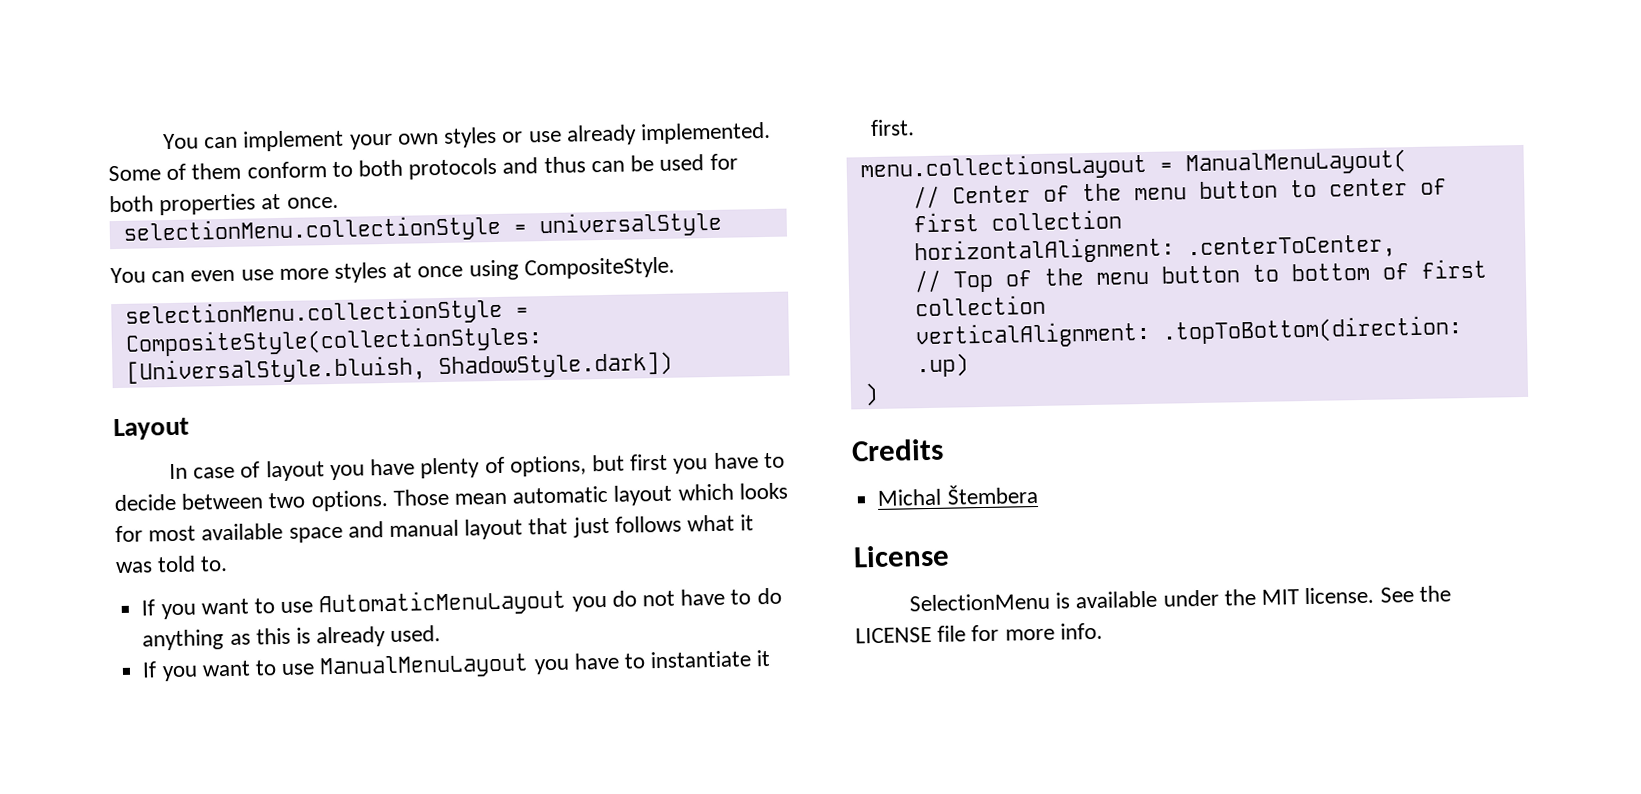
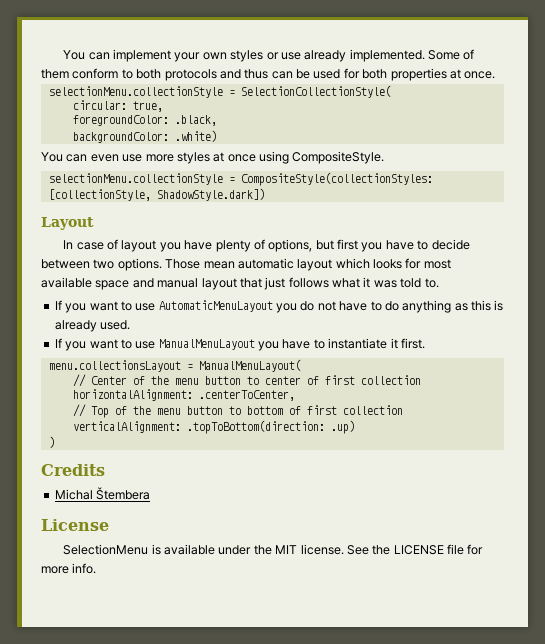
- selectionMenu.collectionStyle = universalStyle
+ selectionMenu.collectionStyle = SelectionCollectionStyle(
+ circular: true,
+ foregroundColor: .black,
+ backgroundColor: .white)
- selectionMenu.collectionStyle = CompositeStyle(collectionStyles: [UniversalStyle.bluish, ShadowStyle.dark])
+ selectionMenu.collectionStyle = CompositeStyle(collectionStyles: [collectionStyle, ShadowStyle.dark])

